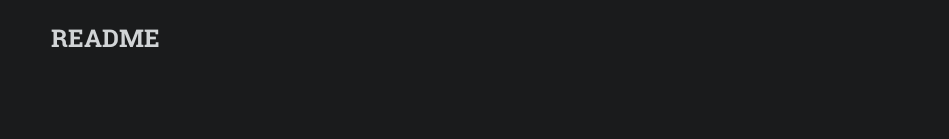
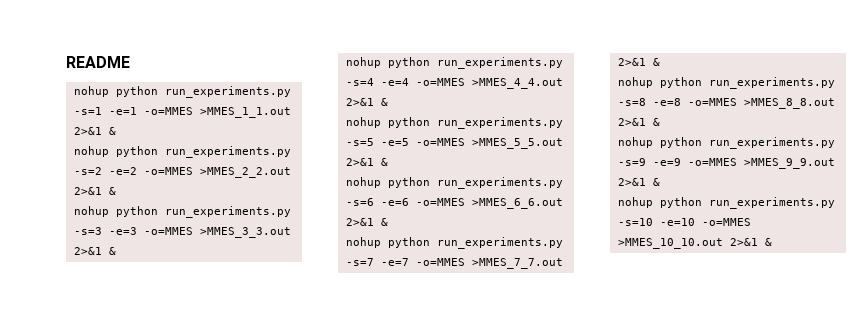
+ nohup python run_experiments.py -s=1 -e=1 -o=MMES >MMES_1_1.out 2>&1 &
+ nohup python run_experiments.py -s=2 -e=2 -o=MMES >MMES_2_2.out 2>&1 &
+ nohup python run_experiments.py -s=3 -e=3 -o=MMES >MMES_3_3.out 2>&1 &
+ nohup python run_experiments.py -s=4 -e=4 -o=MMES >MMES_4_4.out 2>&1 &
+ nohup python run_experiments.py -s=5 -e=5 -o=MMES >MMES_5_5.out 2>&1 &
+ nohup python run_experiments.py -s=6 -e=6 -o=MMES >MMES_6_6.out 2>&1 &
+ nohup python run_experiments.py -s=7 -e=7 -o=MMES >MMES_7_7.out 2>&1 &
+ nohup python run_experiments.py -s=8 -e=8 -o=MMES >MMES_8_8.out 2>&1 &
+ nohup python run_experiments.py -s=9 -e=9 -o=MMES >MMES_9_9.out 2>&1 &
+ nohup python run_experiments.py -s=10 -e=10 -o=MMES >MMES_10_10.out 2>&1 &

